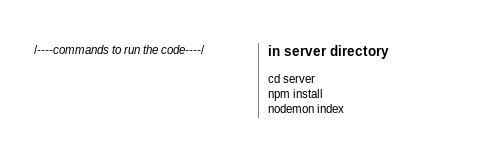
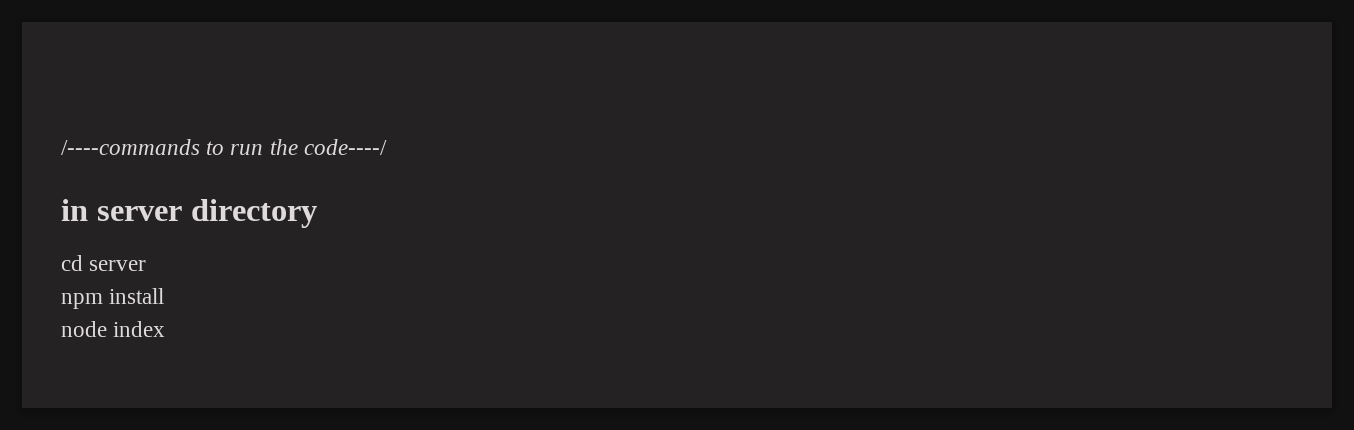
- nodemon index
+ node index

